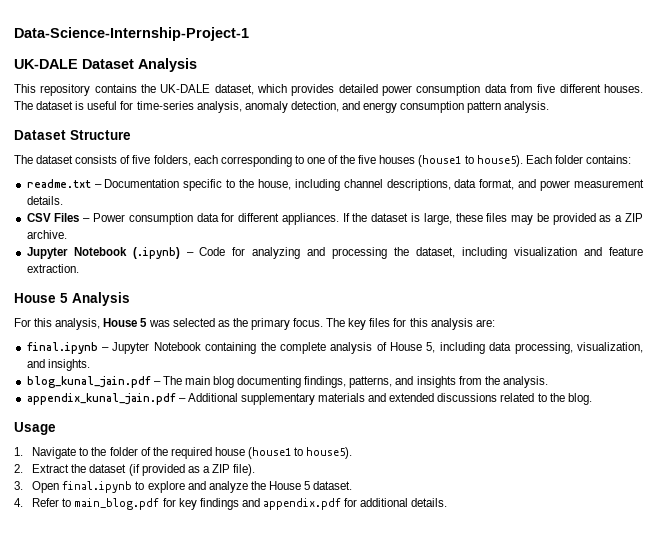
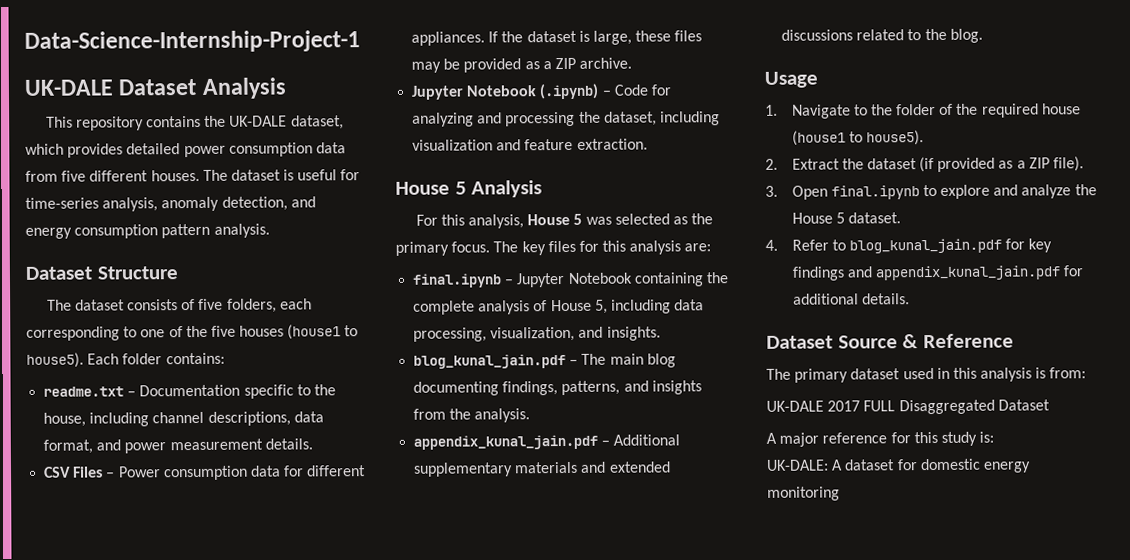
- 4. Refer to main_blog.pdf for key findings and appendix.pdf for additional details.
+ 4. Refer to blog_kunal_jain.pdf for key findings and appendix_kunal_jain.pdf for additional details.
+ Dataset Source & Reference
+ The primary dataset used in this analysis is from:
+ UK-DALE 2017 FULL Disaggregated Dataset
+ A major reference for this study is:
+ UK-DALE: A dataset for domestic energy monitoring

